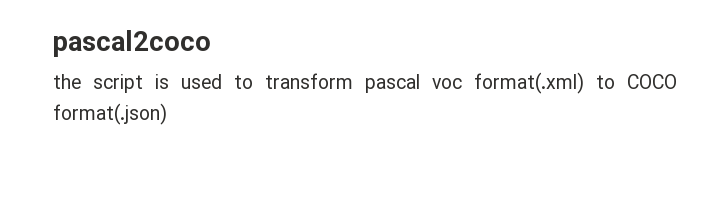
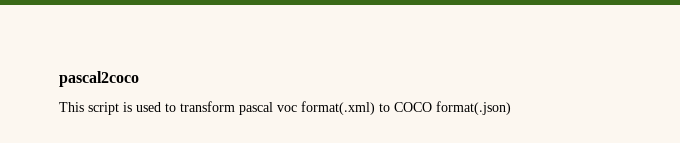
- the script is used to transform pascal voc format(.xml) to COCO format(.json)
+ This script is used to transform pascal voc format(.xml) to COCO format(.json)

